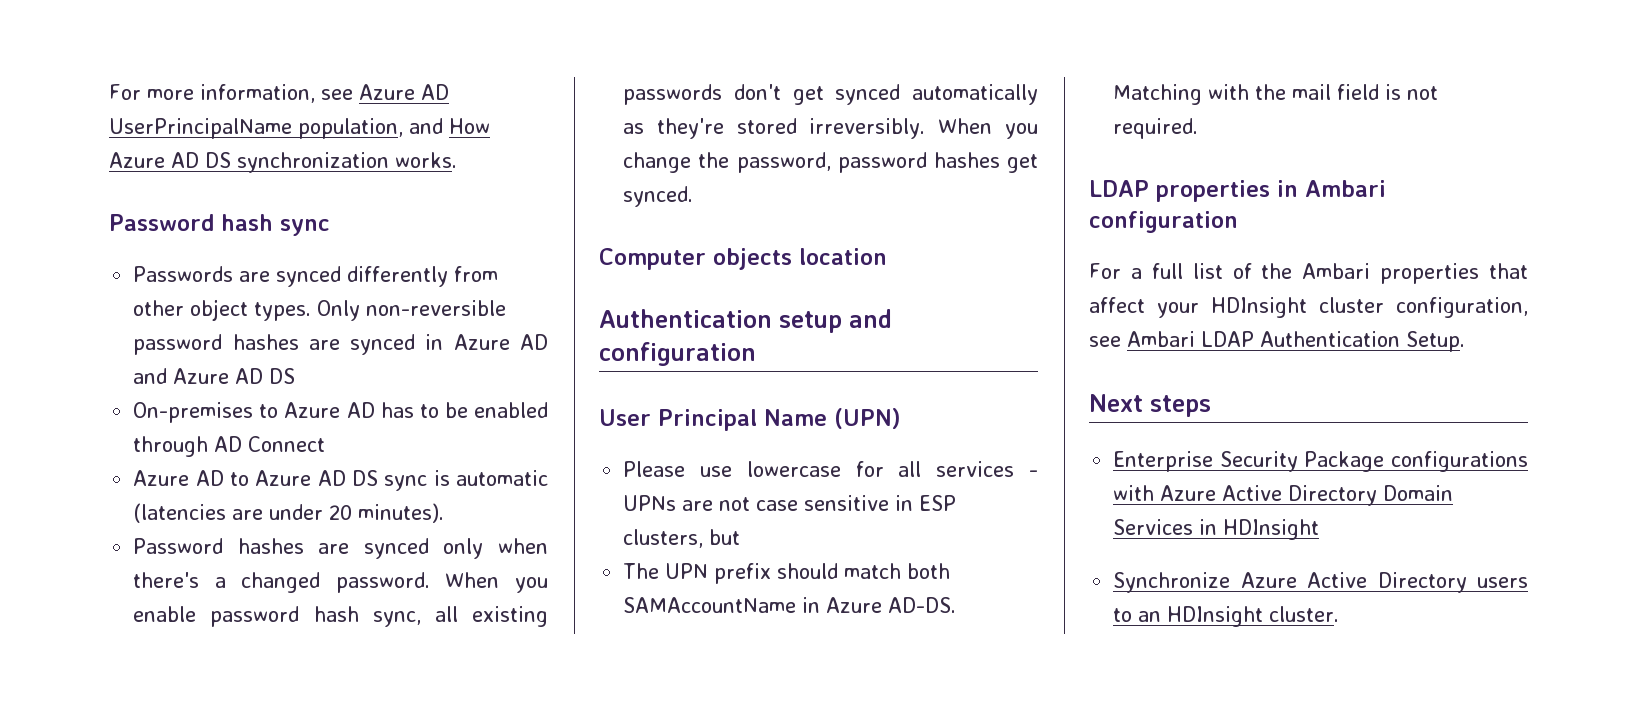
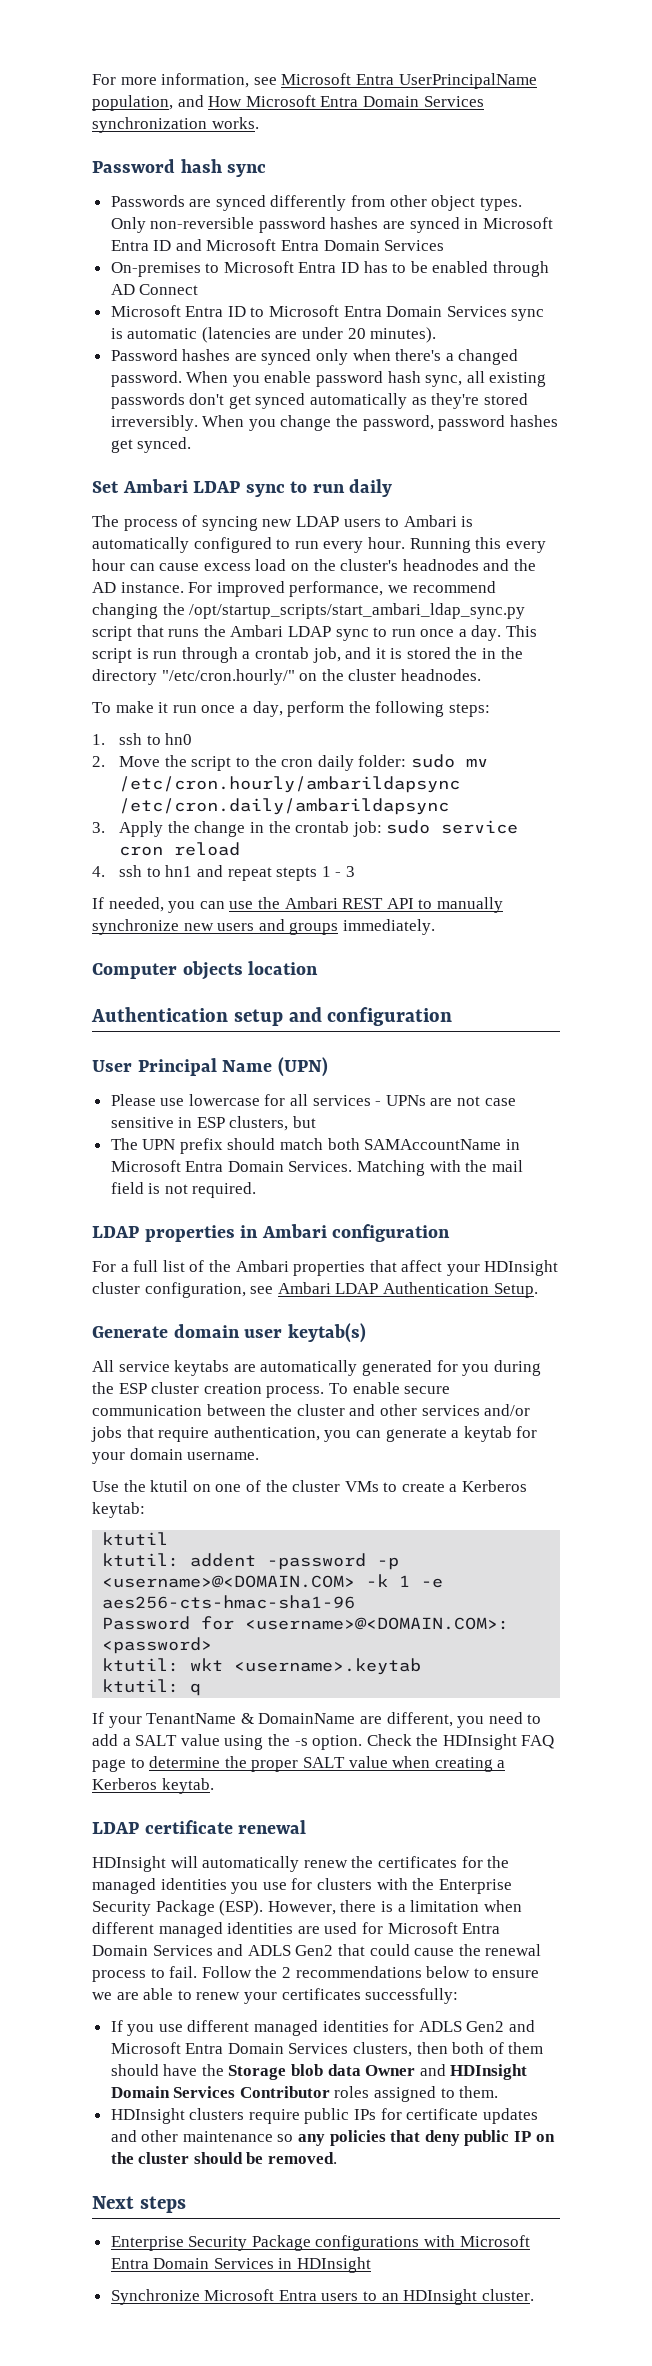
- For more information, see Azure AD UserPrincipalName population, and How Azure AD DS synchronization works.
+ For more information, see Microsoft Entra UserPrincipalName population, and How Microsoft Entra Domain Services synchronization works.
- Only non-reversible password hashes are synced in Azure AD and Azure AD DS
+ Only non-reversible password hashes are synced in Microsoft Entra ID and Microsoft Entra Domain Services
- On-premises to Azure AD has to be enabled through AD Connect
+ On-premises to Microsoft Entra ID has to be enabled through AD Connect
- Azure AD to Azure AD DS sync is automatic (latencies are under 20 minutes).
+ Microsoft Entra ID to Microsoft Entra Domain Services sync is automatic (latencies are under 20 minutes).
+ Set Ambari LDAP sync to run daily
+ The process of syncing new LDAP users to Ambari is automatically configured to run every hour. Running this every hour can cause excess load on the cluster's headnodes and the AD instance. For improved performance, we recommend changing the /opt/startup_scripts/start_ambari_ldap_sync.py script that runs the Ambari LDAP sync to run once a day. This script is run through a crontab job, and it is stored the in the directory "/etc/cron.hourly/" on the cluster headnodes.
+ To make it run once a day, perform the following steps:
+ 1. ssh to hn0
+ 2. Move the script to the cron daily folder: sudo mv /etc/cron.hourly/ambarildapsync /etc/cron.daily/ambarildapsync
+ 3. Apply the change in the crontab job: sudo service cron reload
+ 4. ssh to hn1 and repeat stepts 1 - 3
+ If needed, you can use the Ambari REST API to manually synchronize new users and groups immediately.
- The UPN prefix should match both SAMAccountName in Azure AD-DS.
+ The UPN prefix should match both SAMAccountName in Microsoft Entra Domain Services.
+ Generate domain user keytab(s)
+ All service keytabs are automatically generated for you during the ESP cluster creation process. To enable secure communication between the cluster and other services and/or jobs that require authentication, you can generate a keytab for your domain username.
+ Use the ktutil on one of the cluster VMs to create a Kerberos keytab:
+ ktutil
+ ktutil: addent -password -p <username>@<DOMAIN.COM> -k 1 -e aes256-cts-hmac-sha1-96
+ Password for <username>@<DOMAIN.COM>: <password>
+ ktutil: wkt <username>.keytab
+ ktutil: q
+ If your TenantName & DomainName are different, you need to add a SALT value using the -s option. Check the HDInsight FAQ page to determine the proper SALT value when creating a Kerberos keytab.
+ LDAP certificate renewal
+ HDInsight will automatically renew the certificates for the managed identities you use for clusters with the Enterprise Security Package (ESP). However, there is a limitation when different managed identities are used for Microsoft Entra Domain Services and ADLS Gen2 that could cause the renewal process to fail. Follow the 2 recommendations below to ensure we are able to renew your certificates successfully:
+ If you use different managed identities for ADLS Gen2 and Microsoft Entra Domain Services clusters, then both of them should have the Storage blob data Owner and HDInsight Domain Services Contributor roles assigned to them.
+ HDInsight clusters require public IPs for certificate updates and other maintenance so any policies that deny public IP on the cluster should be removed.
- Enterprise Security Package configurations with Azure Active Directory Domain Services in HDInsight
+ Enterprise Security Package configurations with Microsoft Entra Domain Services in HDInsight
- Synchronize Azure Active Directory users to an HDInsight cluster.
+ Synchronize Microsoft Entra users to an HDInsight cluster.

